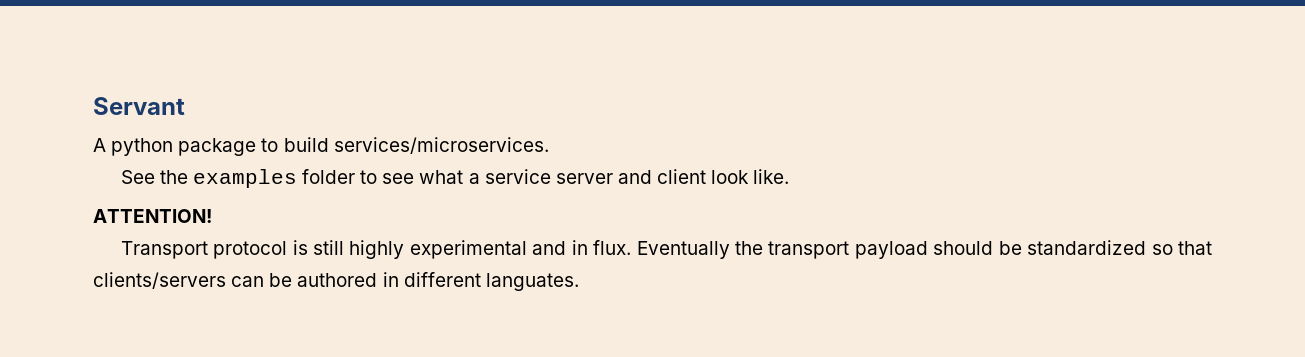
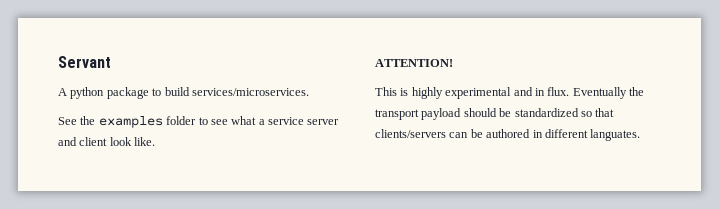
- Transport protocol is still highly experimental and in flux.
+ This is highly experimental and in flux.

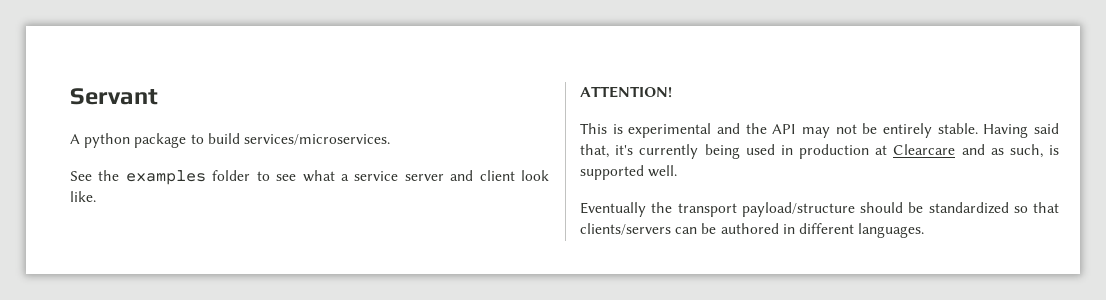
- This is highly experimental and in flux. Eventually the transport payload should be standardized so that clients/servers can be authored in different languates.
+ This is experimental and the API may not be entirely stable. Having said that, it's currently being used in production at Clearcare and as such, is supported well.
+ Eventually the transport payload/structure should be standardized so that clients/servers can be authored in different languages.

